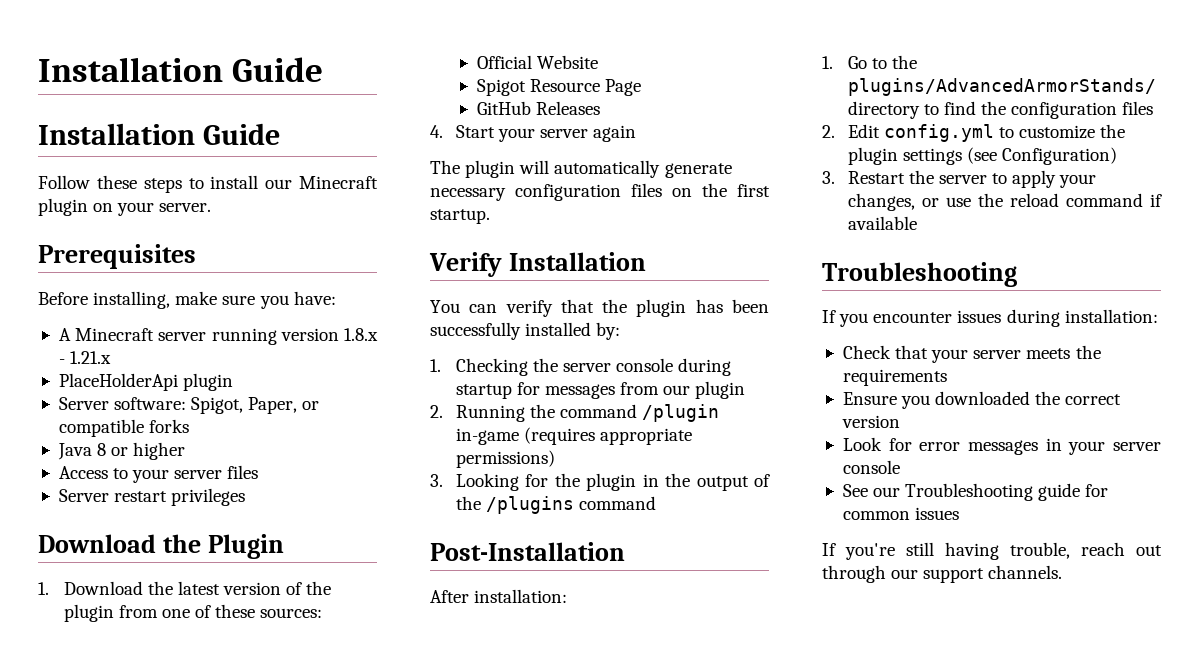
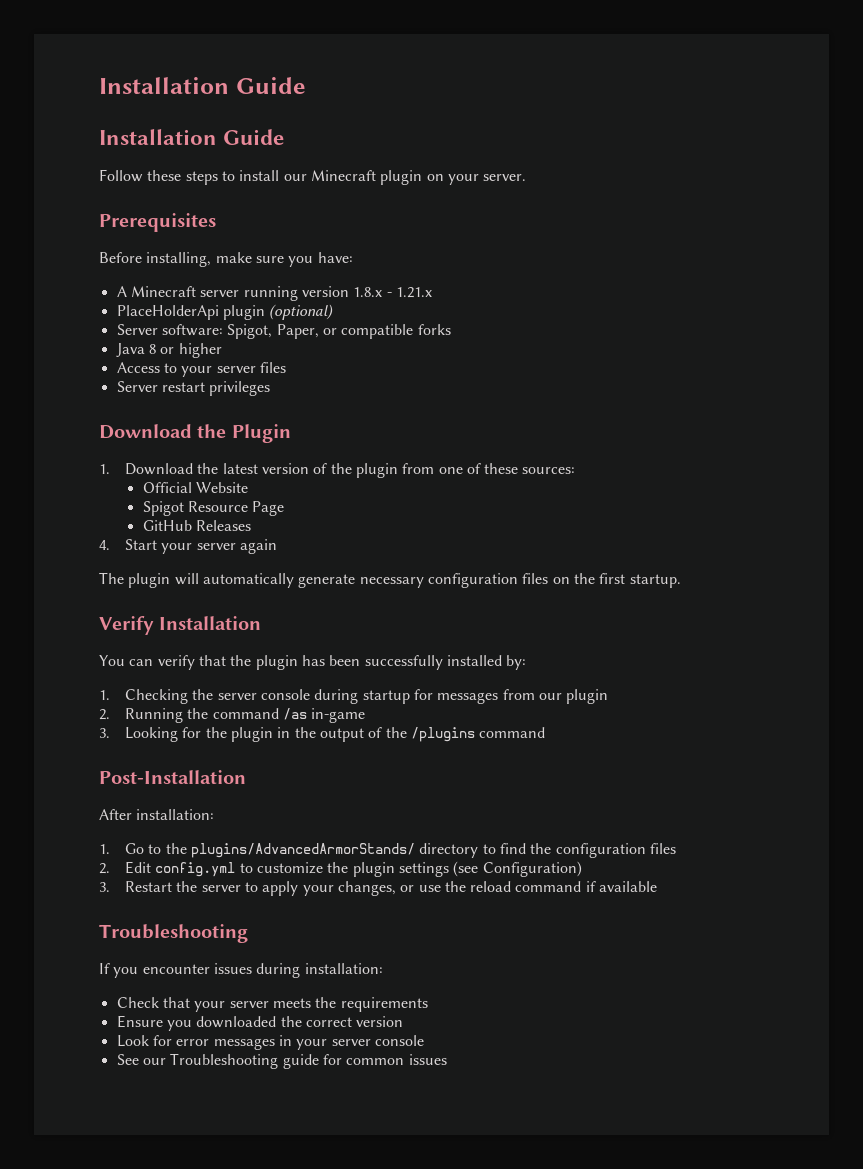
- PlaceHolderApi plugin
+ PlaceHolderApi plugin (optional)
- 2. Running the command /plugin in-game (requires appropriate permissions)
+ 2. Running the command /as in-game
- If you're still having trouble, reach out through our support channels.

